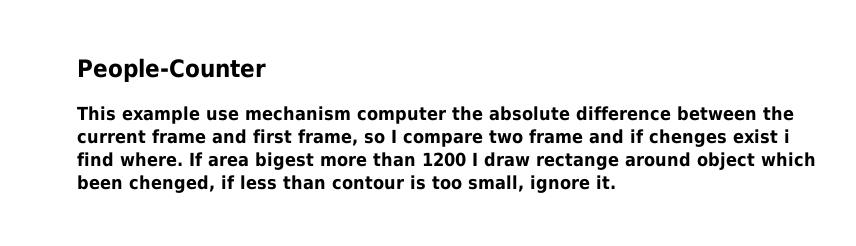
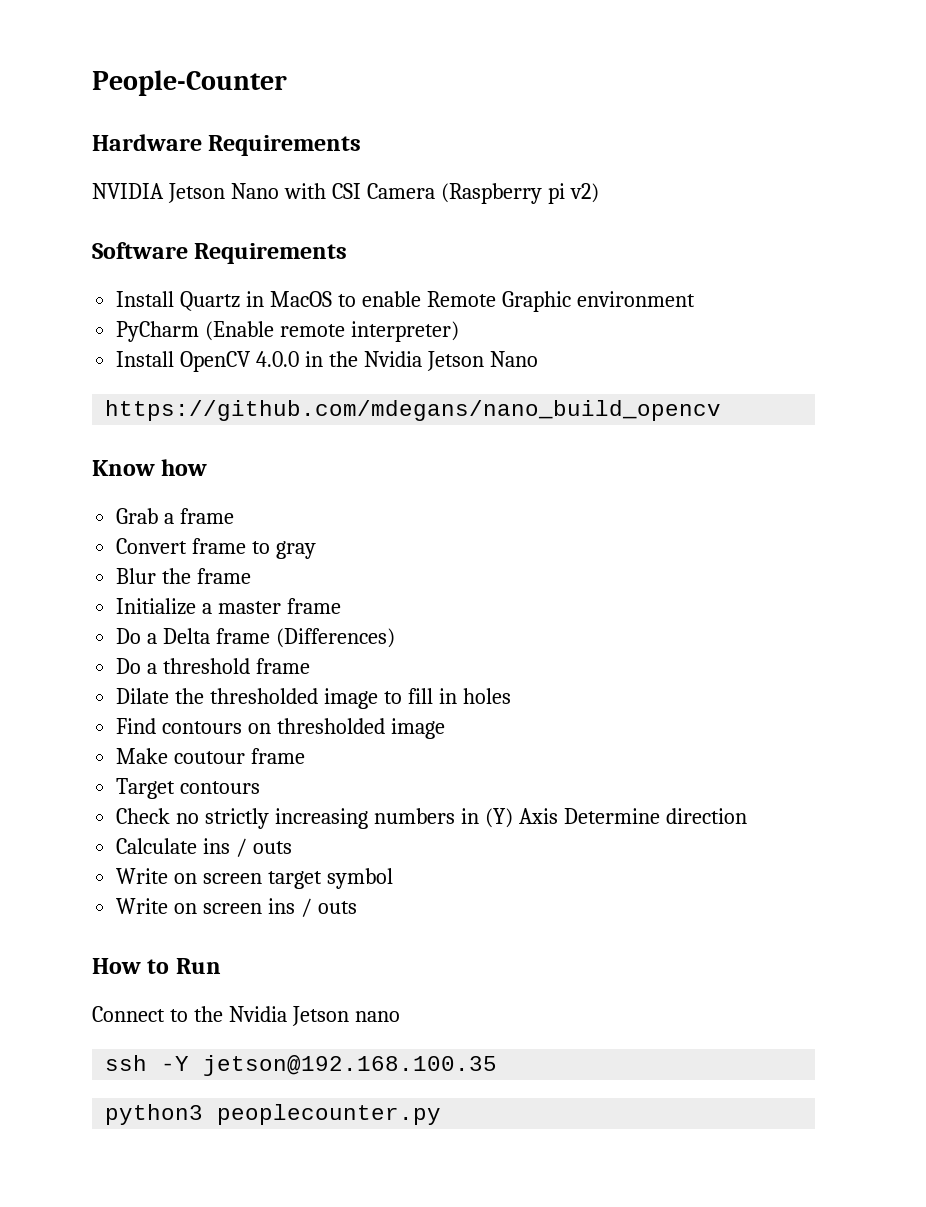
- This example use mechanism computer the absolute difference between the current frame and first frame, so I compare two frame and if chenges exist i find where. If area bigest more than 1200 I draw rectange around object which been chenged, if less than contour is too small, ignore it.
+ Hardware Requirements
+ NVIDIA Jetson Nano with CSI Camera (Raspberry pi v2)
+ Software Requirements
+ Install Quartz in MacOS to enable Remote Graphic environment
+ PyCharm (Enable remote interpreter)
+ Install OpenCV 4.0.0 in the Nvidia Jetson Nano
+ https://github.com/mdegans/nano_build_opencv
+ Know how
+ Grab a frame
+ Convert frame to gray
+ Blur the frame
+ Initialize a master frame
+ Do a Delta frame (Differences)
+ Do a threshold frame
+ Dilate the thresholded image to fill in holes
+ Find contours on thresholded image
+ Make coutour frame
+ Target contours
+ Check no strictly increasing numbers in (Y) Axis Determine direction
+ Calculate ins / outs
+ Write on screen target symbol
+ Write on screen ins / outs
+ How to Run
+ Connect to the Nvidia Jetson nano
+ ssh -Y jetson@192.168.100.35
+ python3 peoplecounter.py

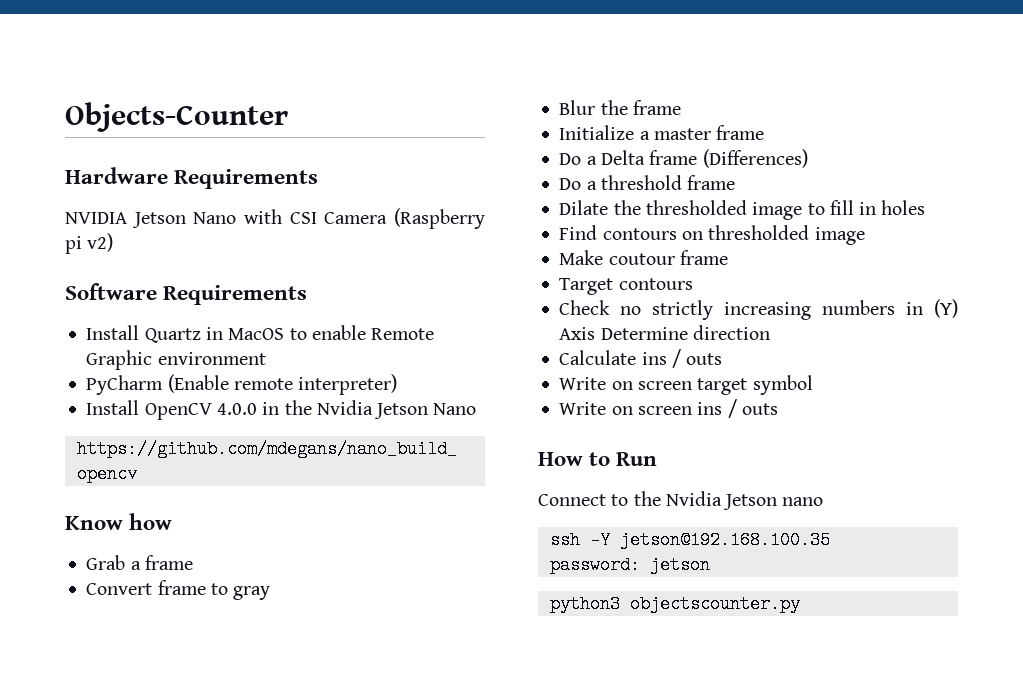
- People-Counter
+ Objects-Counter
+ password: jetson
- python3 peoplecounter.py
+ python3 objectscounter.py

